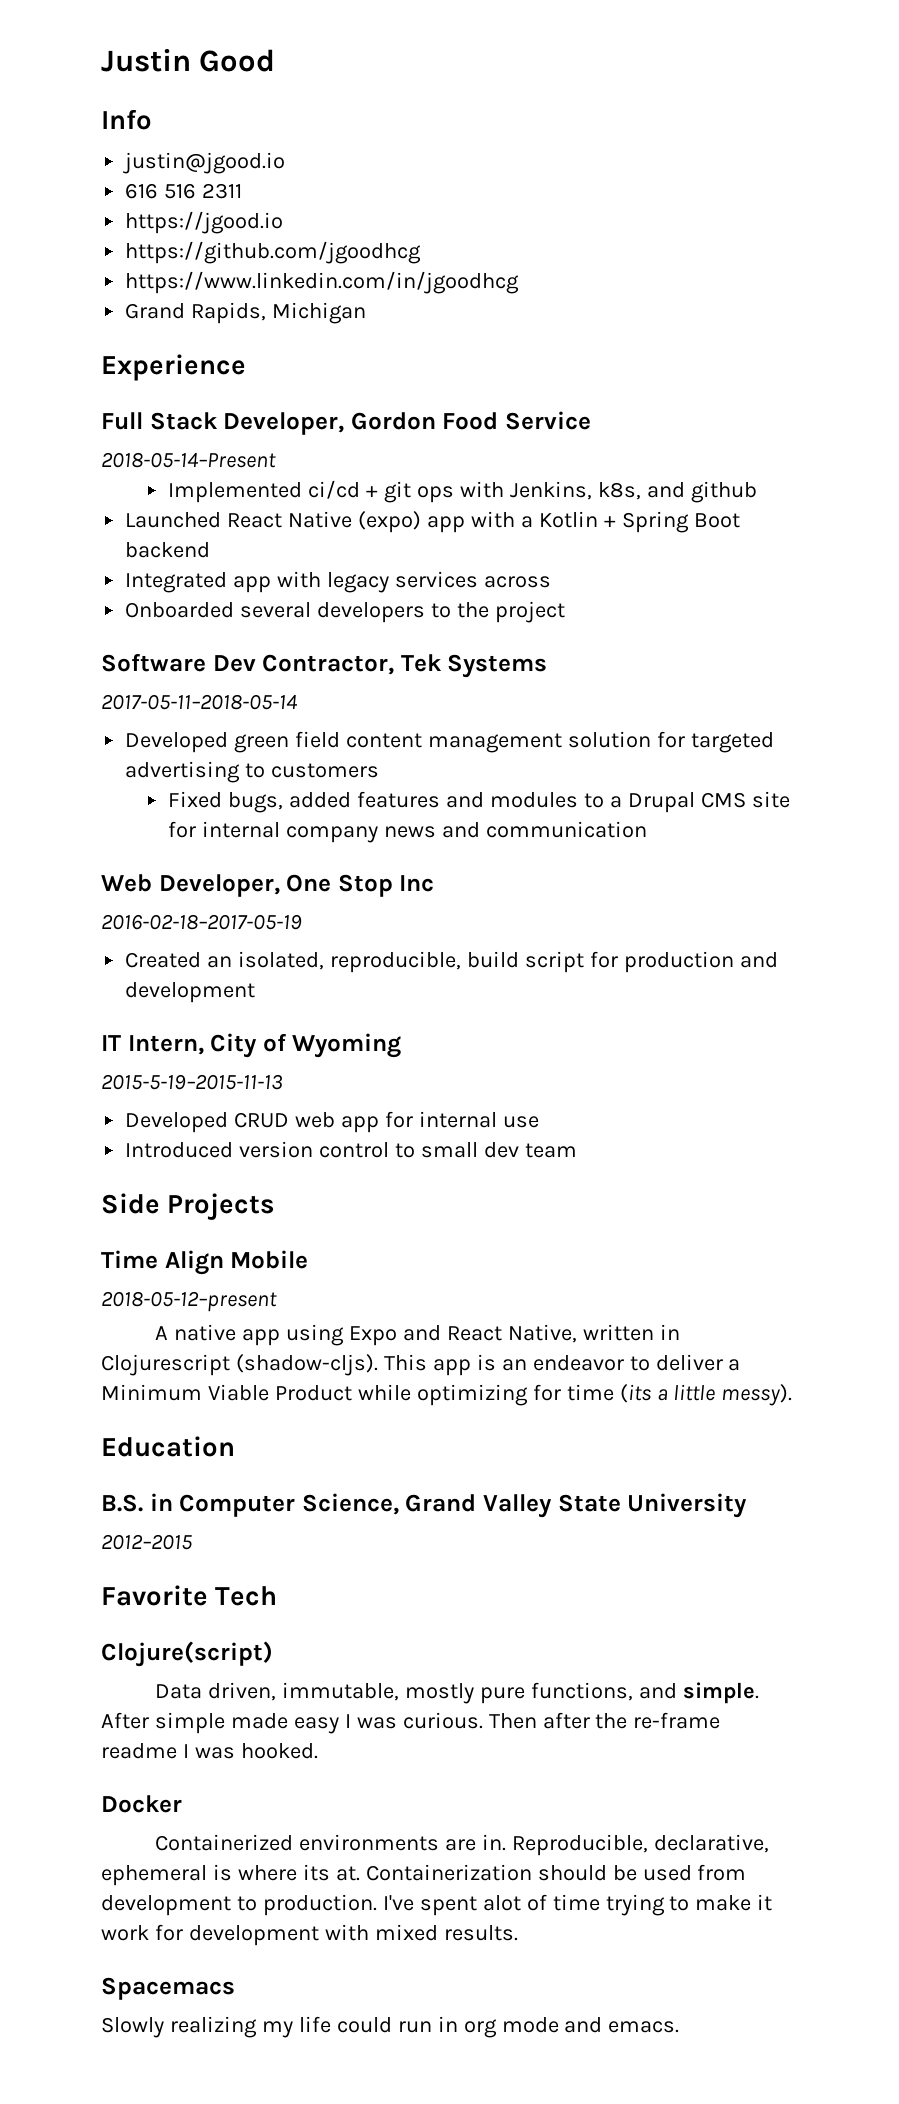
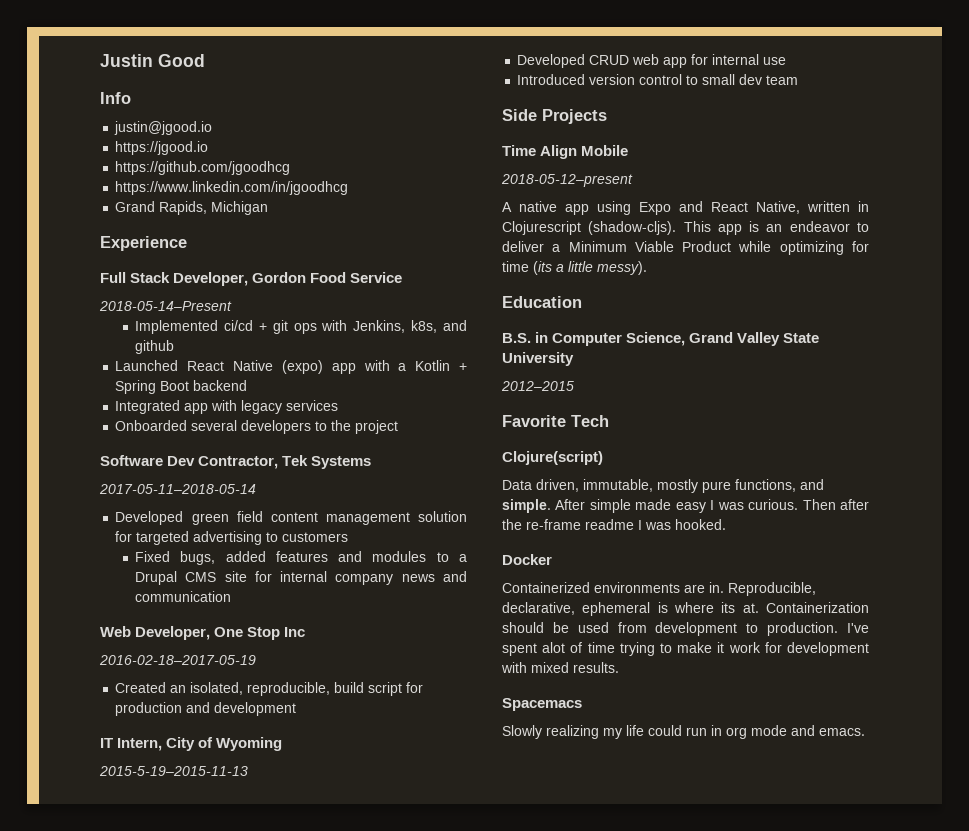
- 616 516 2311
- Integrated app with legacy services across
+ Integrated app with legacy services

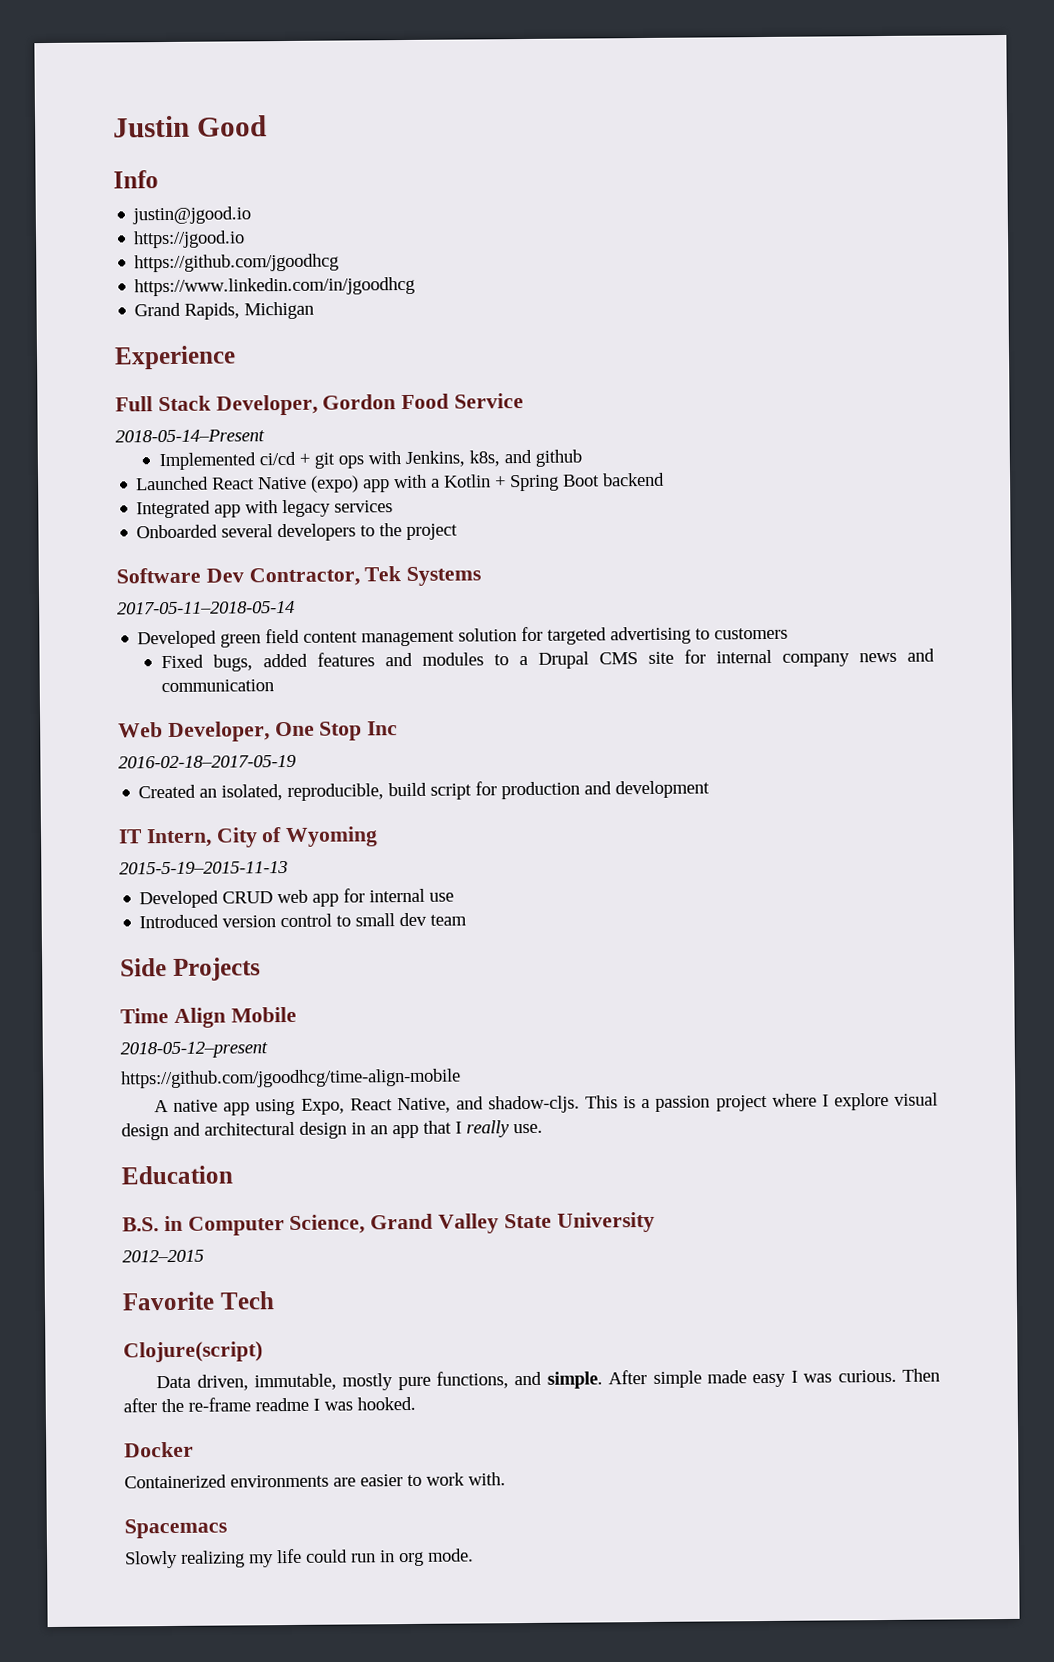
+ https://github.com/jgoodhcg/time-align-mobile
- A native app using Expo and React Native, written in Clojurescript (shadow-cljs). This app is an endeavor to deliver a Minimum Viable Product while optimizing for time (its a little messy).
+ A native app using Expo, React Native, and shadow-cljs. This is a passion project where I explore visual design and architectural design in an app that I really use.
- Containerized environments are in. Reproducible, declarative, ephemeral is where its at. Containerization should be used from development to production. I've spent alot of time trying to make it work for development with mixed results.
+ Containerized environments are easier to work with.
- Slowly realizing my life could run in org mode and emacs.
+ Slowly realizing my life could run in org mode.

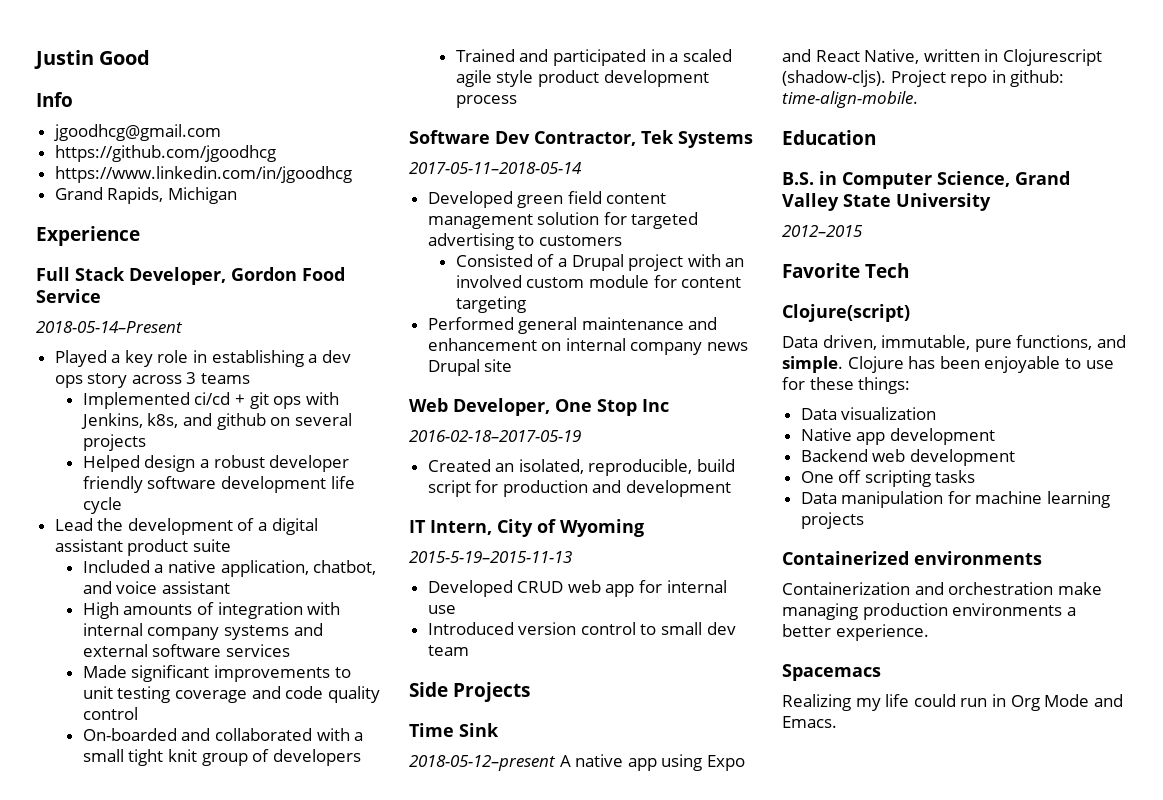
- justin@jgood.io
- https://jgood.io
+ jgoodhcg@gmail.com
+ Played a key role in establishing a dev ops story across 3 teams
- Implemented ci/cd + git ops with Jenkins, k8s, and github
- Launched React Native (expo) app with a Kotlin + Spring Boot backend
- Integrated app with legacy services
- Onboarded several developers to the project
+ Implemented ci/cd + git ops with Jenkins, k8s, and github on several projects
+ Helped design a robust developer friendly software development life cycle
+ Lead the development of a digital assistant product suite
+ Included a native application, chatbot, and voice assistant
+ High amounts of integration with internal company systems and external software services
+ Made significant improvements to unit testing coverage and code quality control
+ On-boarded and collaborated with a small tight knit group of developers
+ Trained and participated in a scaled agile style product development process
- Fixed bugs, added features and modules to a Drupal CMS site for internal company news and communication
+ Consisted of a Drupal project with an involved custom module for content targeting
+ Performed general maintenance and enhancement on internal company news Drupal site
- Time Align Mobile
+ Time Sink
- 2018-05-12–present
- https://github.com/jgoodhcg/time-align-mobile
- A native app using Expo, React Native, and shadow-cljs. This is a passion project where I explore visual design and architectural design in an app that I really use.
+ 2018-05-12–present A native app using Expo and React Native, written in Clojurescript (shadow-cljs). Project repo in github: time-align-mobile.
- Data driven, immutable, mostly pure functions, and simple.
+ Data driven, immutable, pure functions, and simple.
- After simple made easy I was curious. Then after the re-frame readme I was hooked.
- Docker
- Containerized environments are easier to work with.
+ Clojure has been enjoyable to use for these things:
+ Data visualization
+ Native app development
+ Backend web development
+ One off scripting tasks
+ Data manipulation for machine learning projects
+ Containerized environments
+ Containerization and orchestration make managing production environments a better experience.
- Slowly realizing my life could run in org mode.
+ Realizing my life could run in Org Mode and Emacs.

